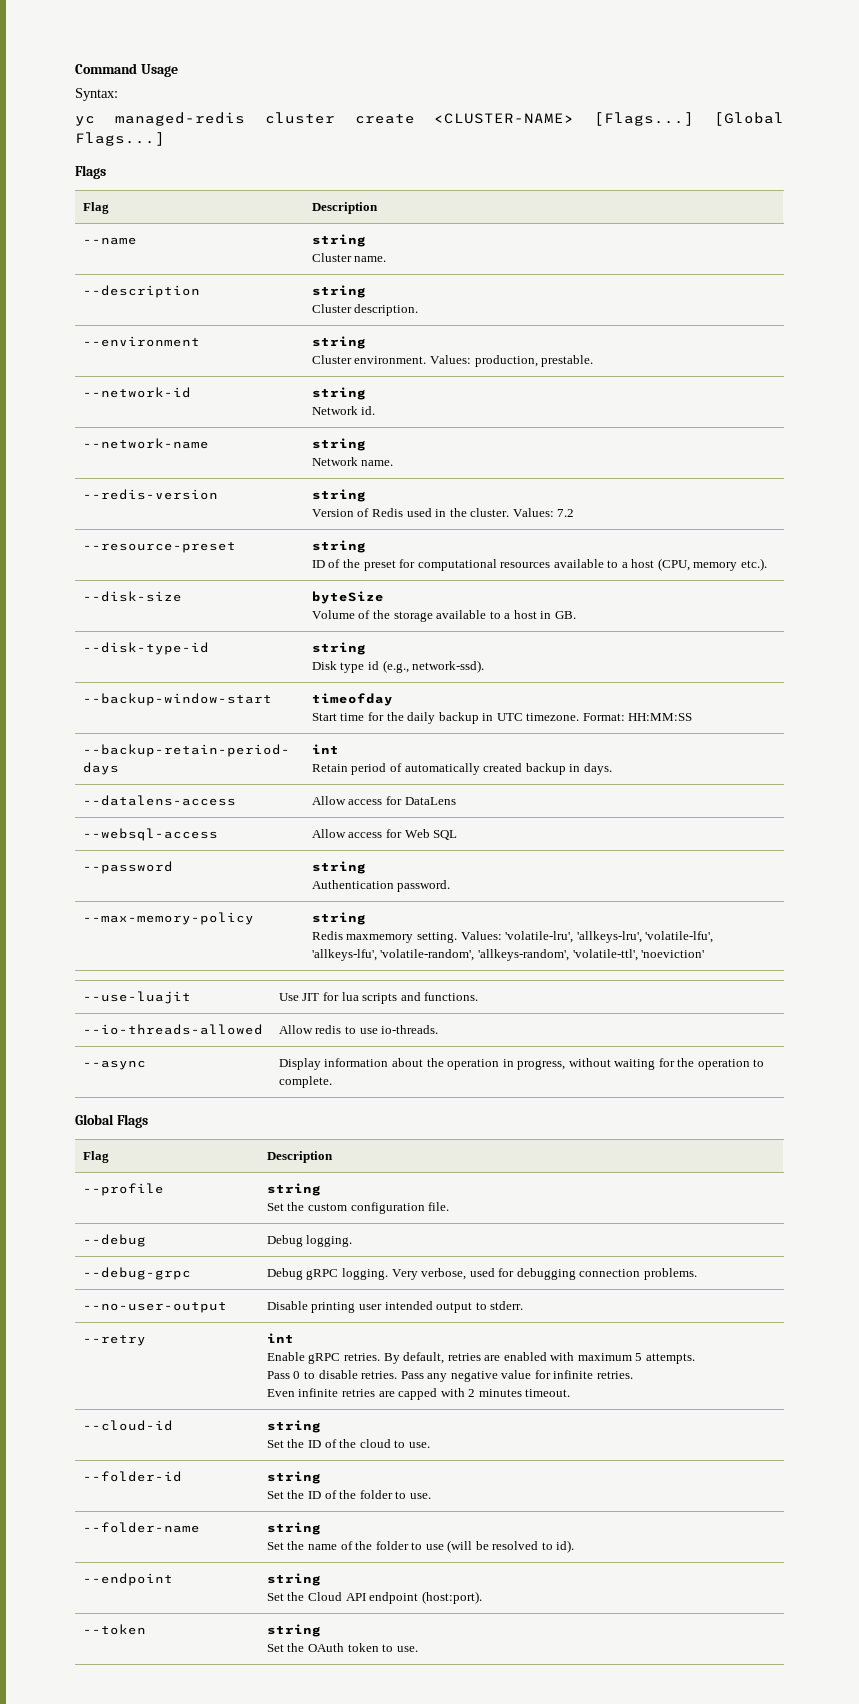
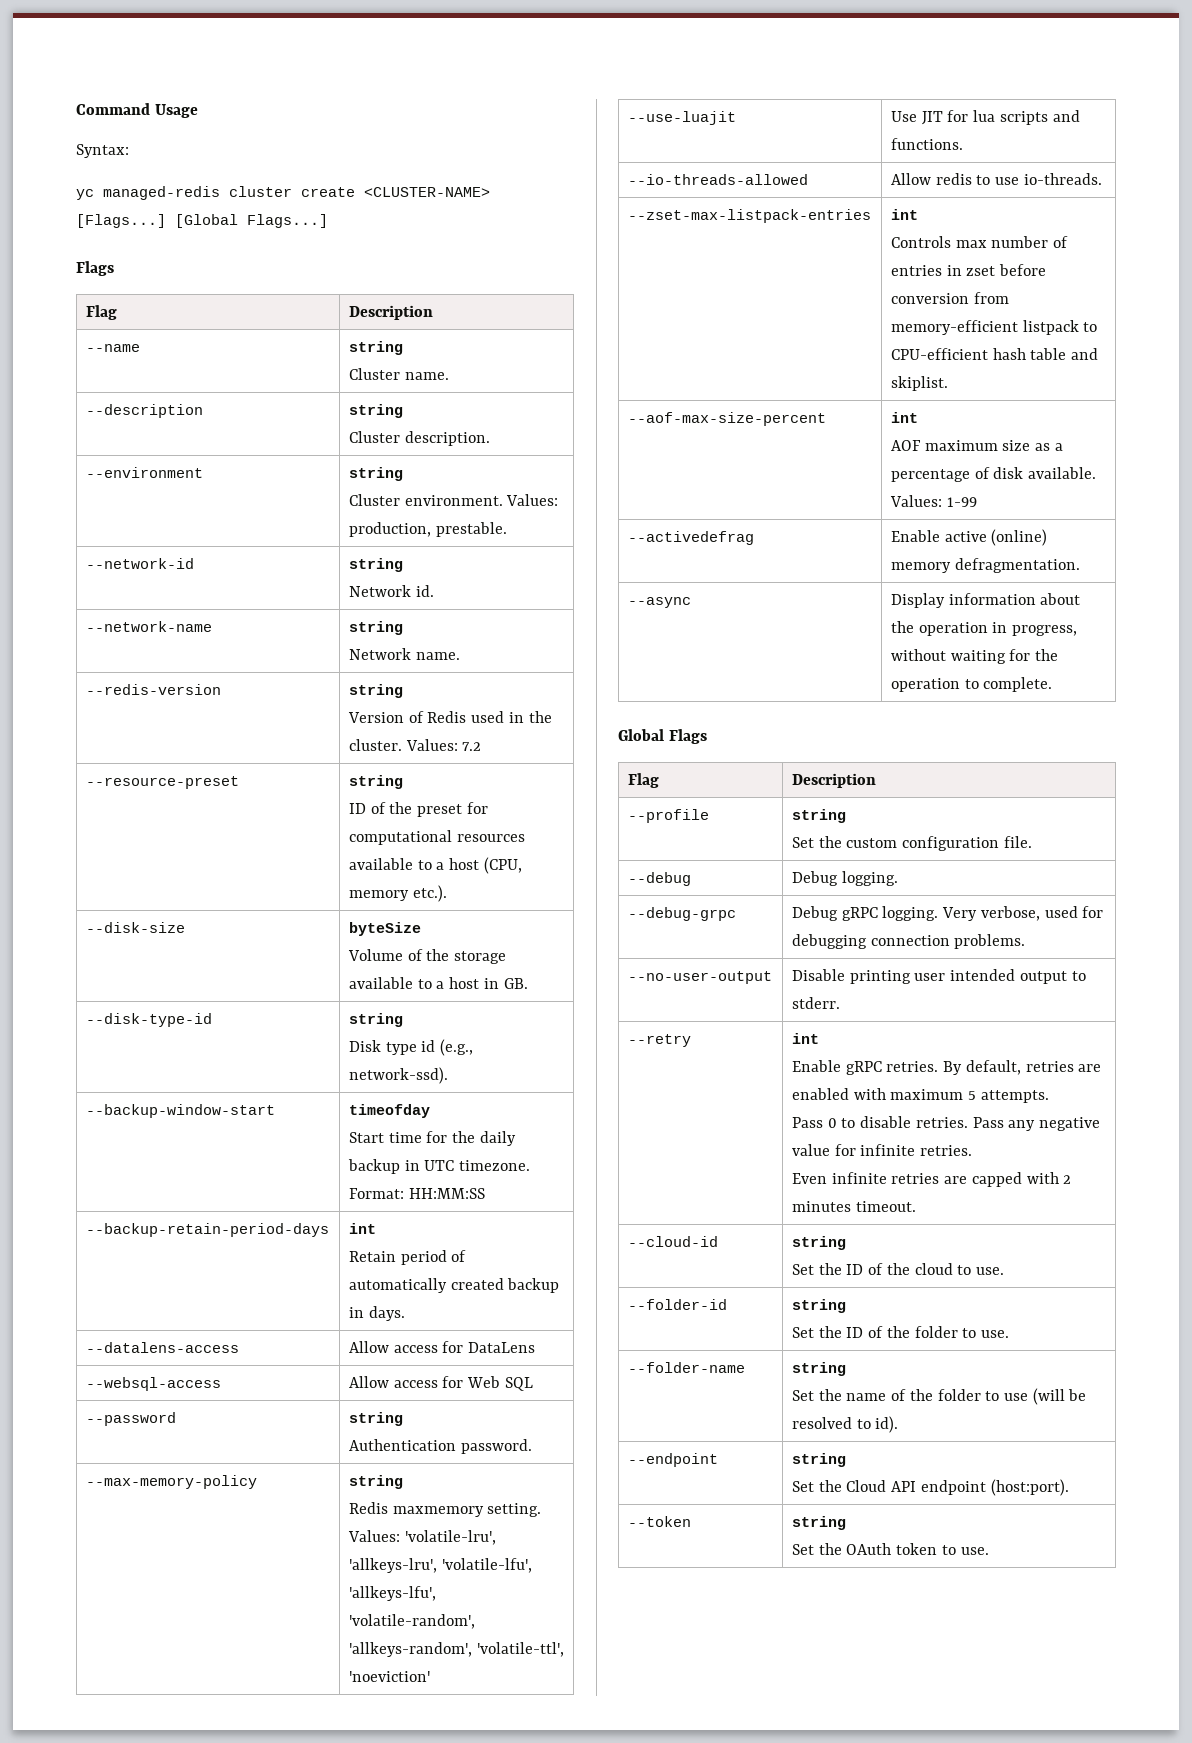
+ --zset-max-listpack-entries | int
+ Controls max number of entries in zset before conversion from memory-efficient listpack to CPU-efficient hash table and skiplist.
+ --aof-max-size-percent | int
+ AOF maximum size as a percentage of disk available. Values: 1-99
+ --activedefrag | Enable active (online) memory defragmentation.

